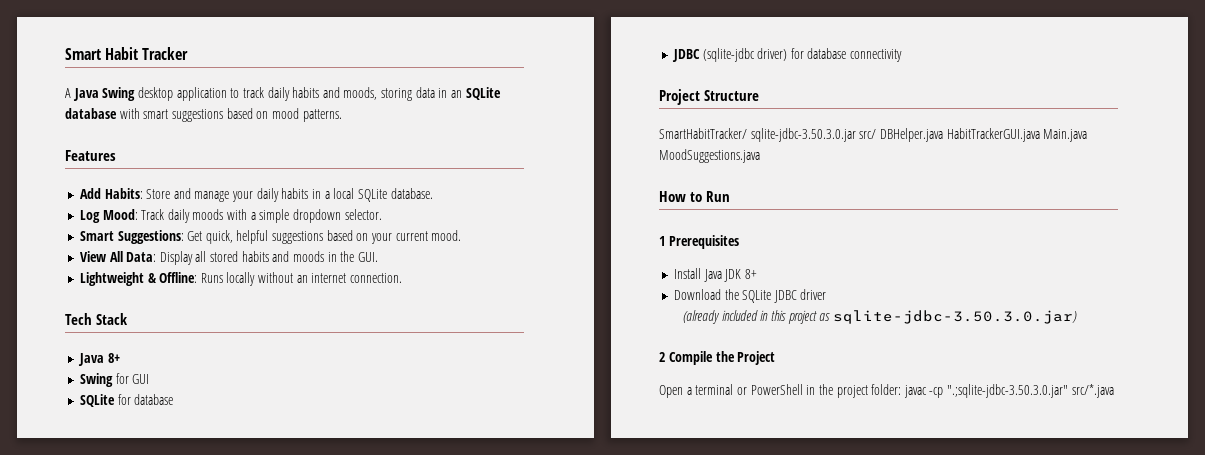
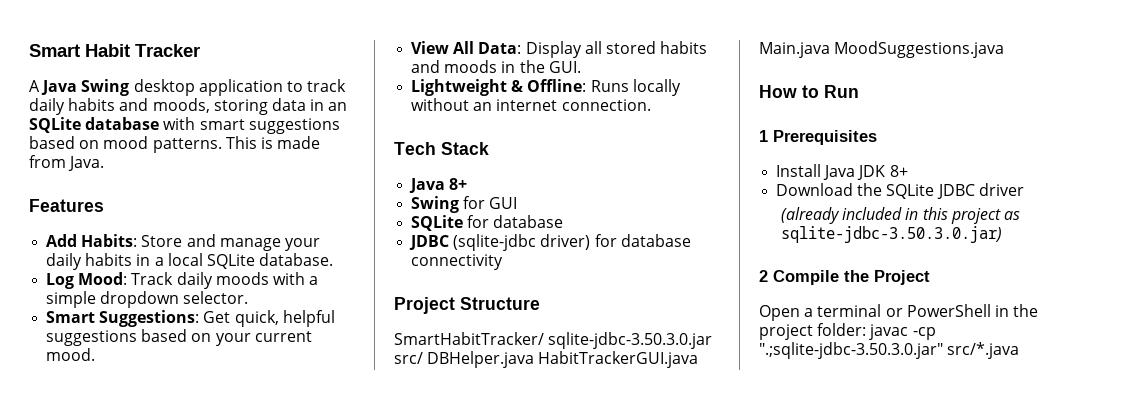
+ This is made from Java.

